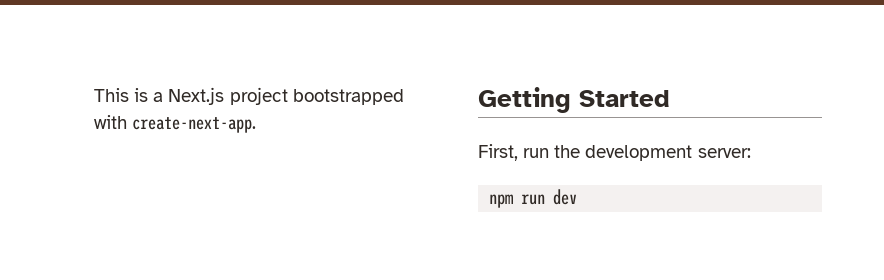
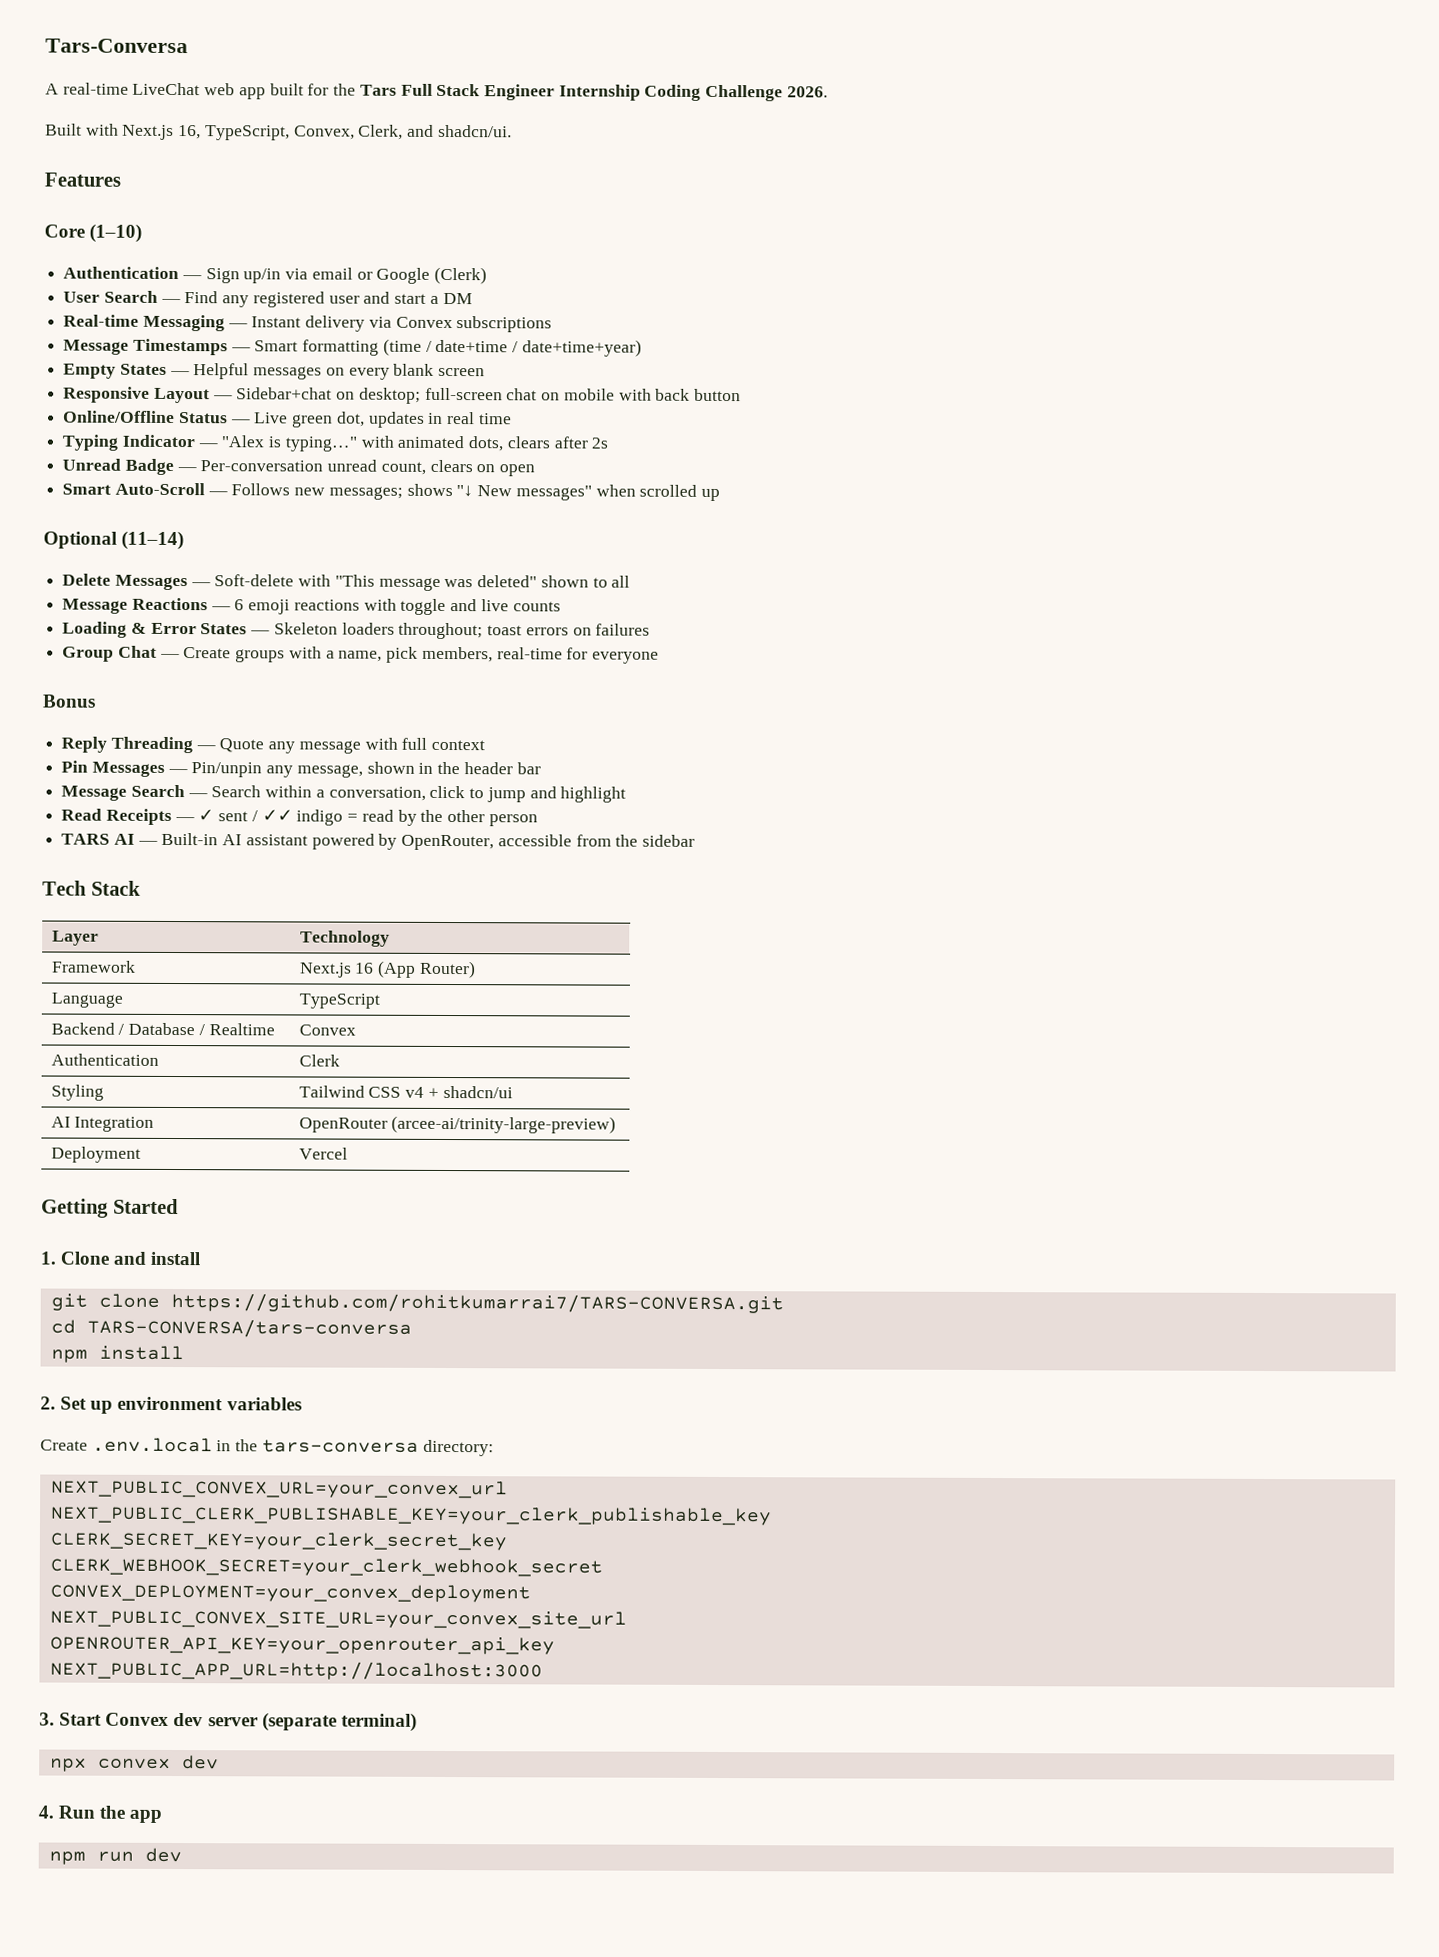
- This is a Next.js project bootstrapped with create-next-app.
+ Tars-Conversa
+ A real-time LiveChat web app built for the Tars Full Stack Engineer Internship Coding Challenge 2026.
+ Built with Next.js 16, TypeScript, Convex, Clerk, and shadcn/ui.
+ Features
+ Core (1–10)
+ Authentication — Sign up/in via email or Google (Clerk)
+ User Search — Find any registered user and start a DM
+ Real-time Messaging — Instant delivery via Convex subscriptions
+ Message Timestamps — Smart formatting (time / date+time / date+time+year)
+ Empty States — Helpful messages on every blank screen
+ Responsive Layout — Sidebar+chat on desktop; full-screen chat on mobile with back button
+ Online/Offline Status — Live green dot, updates in real time
+ Typing Indicator — "Alex is typing…" with animated dots, clears after 2s
+ Unread Badge — Per-conversation unread count, clears on open
+ Smart Auto-Scroll — Follows new messages; shows "↓ New messages" when scrolled up
+ Optional (11–14)
+ Delete Messages — Soft-delete with "This message was deleted" shown to all
+ Message Reactions — 6 emoji reactions with toggle and live counts
+ Loading & Error States — Skeleton loaders throughout; toast errors on failures
+ Group Chat — Create groups with a name, pick members, real-time for everyone
+ Bonus
+ Reply Threading — Quote any message with full context
+ Pin Messages — Pin/unpin any message, shown in the header bar
+ Message Search — Search within a conversation, click to jump and highlight
+ Read Receipts — ✓ sent / ✓✓ indigo = read by the other person
+ TARS AI — Built-in AI assistant powered by OpenRouter, accessible from the sidebar
+ Tech Stack
+ Layer | Technology
+ Framework | Next.js 16 (App Router)
+ Language | TypeScript
+ Backend / Database / Realtime | Convex
+ Authentication | Clerk
+ Styling | Tailwind CSS v4 + shadcn/ui
+ AI Integration | OpenRouter (arcee-ai/trinity-large-preview)
+ Deployment | Vercel
  Getting Started
- First, run the development server:
+ 1. Clone and install
+ git clone https://github.com/rohitkumarrai7/TARS-CONVERSA.git
+ cd TARS-CONVERSA/tars-conversa
+ npm install
+ 2. Set up environment variables
+ Create .env.local in the tars-conversa directory:
+ NEXT_PUBLIC_CONVEX_URL=your_convex_url
+ NEXT_PUBLIC_CLERK_PUBLISHABLE_KEY=your_clerk_publishable_key
+ CLERK_SECRET_KEY=your_clerk_secret_key
+ CLERK_WEBHOOK_SECRET=your_clerk_webhook_secret
+ CONVEX_DEPLOYMENT=your_convex_deployment
+ NEXT_PUBLIC_CONVEX_SITE_URL=your_convex_site_url
+ OPENROUTER_API_KEY=your_openrouter_api_key
+ NEXT_PUBLIC_APP_URL=http://localhost:3000
+ 3. Start Convex dev server (separate terminal)
+ npx convex dev
+ 4. Run the app

